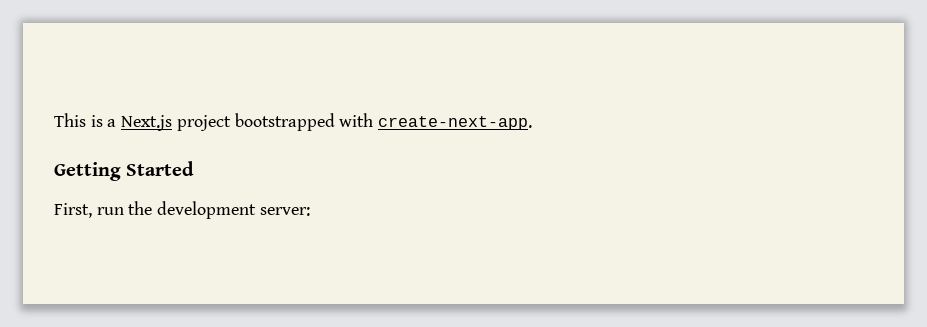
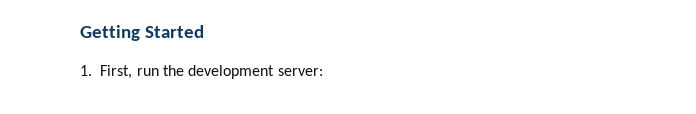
- This is a Next.js project bootstrapped with create-next-app.
- First, run the development server:
+ 1. First, run the development server:

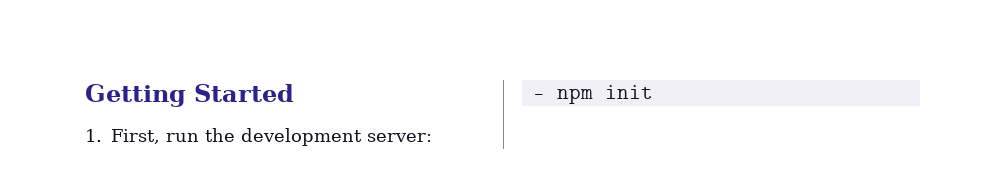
+ - npm init

